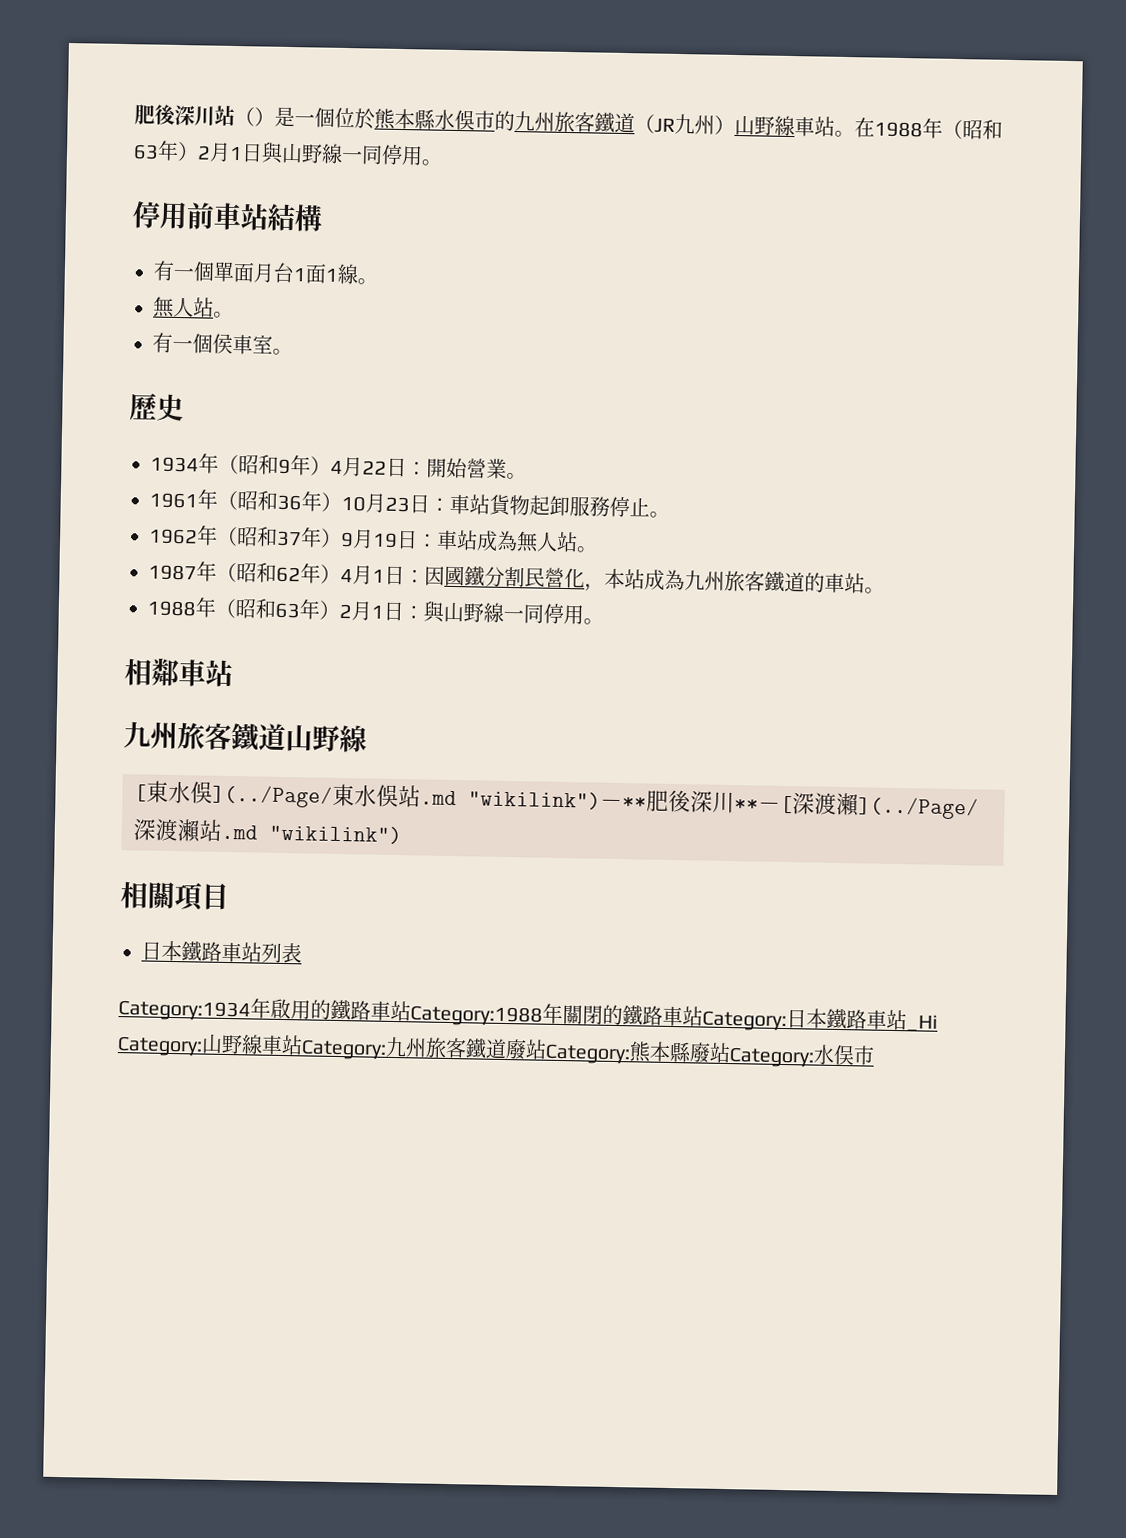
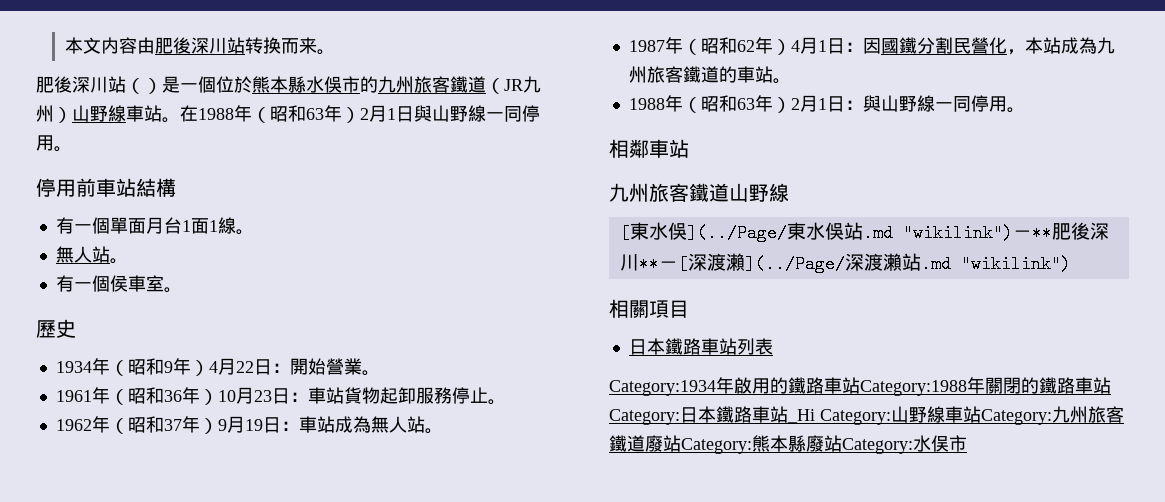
+ 本文内容由肥後深川站转换而来。

